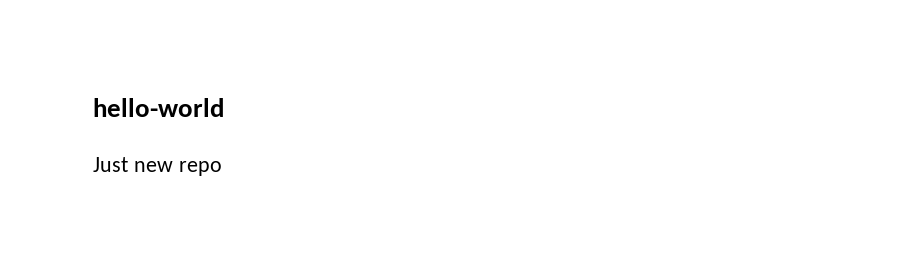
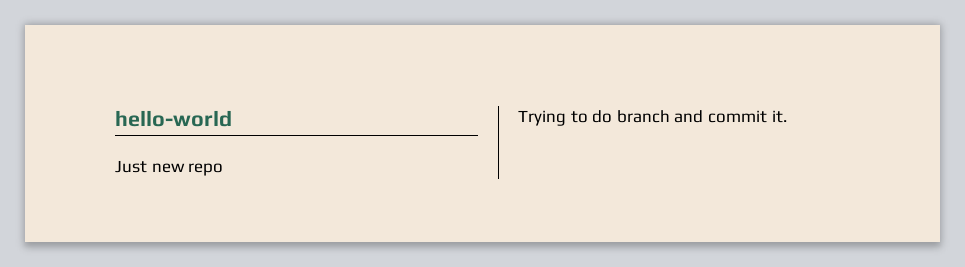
+ Trying to do branch and commit it.

